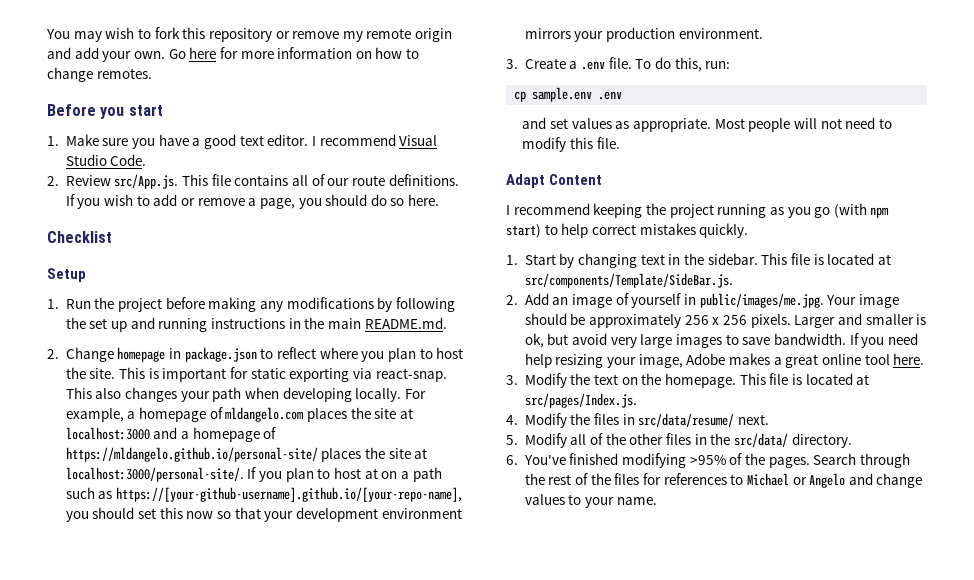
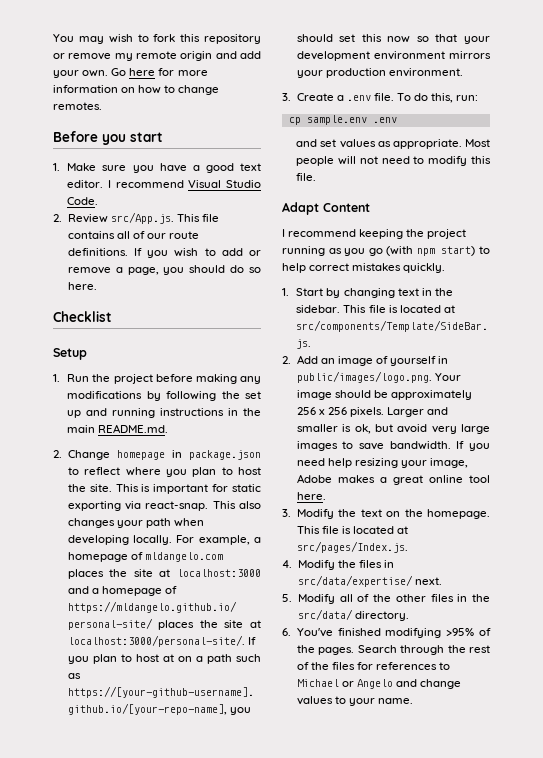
- 2. Add an image of yourself in public/images/me.jpg. Your image should be approximately 256 x 256 pixels.
+ 2. Add an image of yourself in public/images/logo.png. Your image should be approximately 256 x 256 pixels.
- 4. Modify the files in src/data/resume/ next.
+ 4. Modify the files in src/data/expertise/ next.

